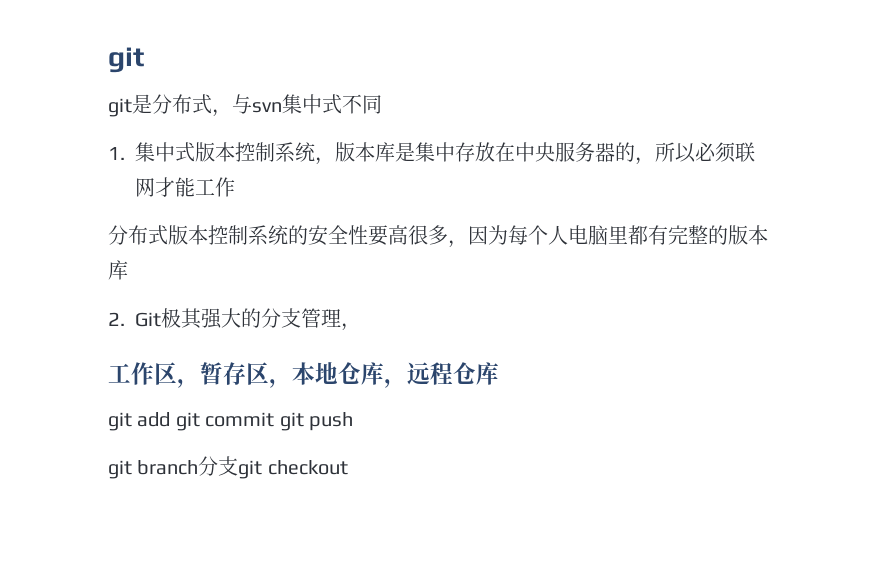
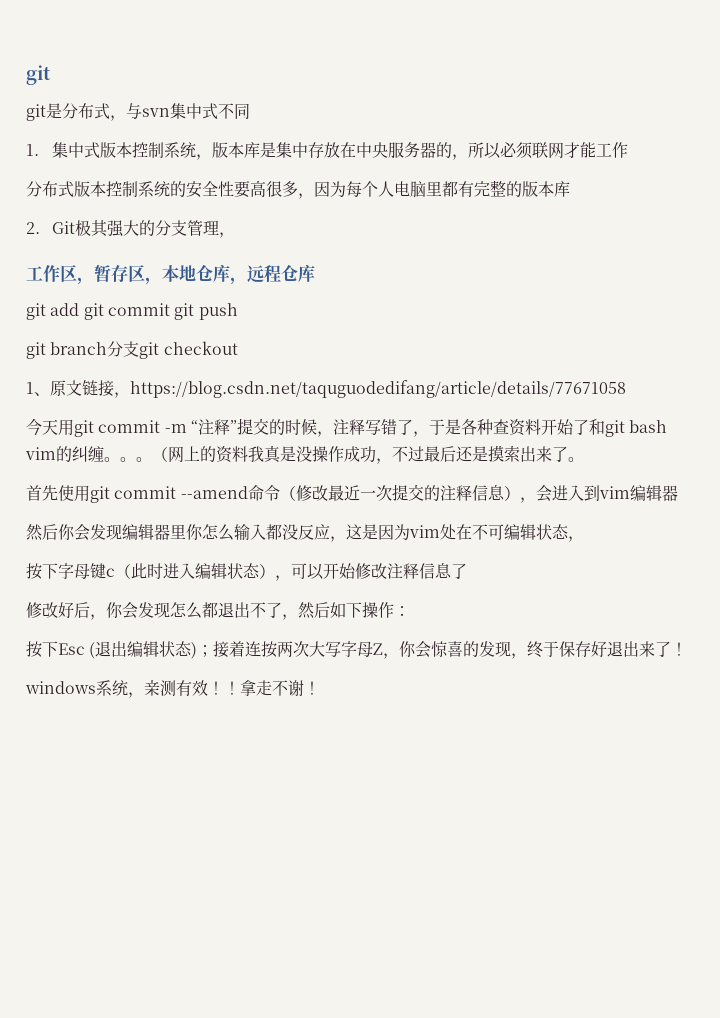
+ 1、原文链接，https://blog.csdn.net/taquguodedifang/article/details/77671058
+ 今天用git commit -m “注释”提交的时候，注释写错了，于是各种查资料开始了和git bash vim的纠缠。。。（网上的资料我真是没操作成功，不过最后还是摸索出来了。
+ 首先使用git commit --amend命令（修改最近一次提交的注释信息），会进入到vim编辑器
+ 然后你会发现编辑器里你怎么输入都没反应，这是因为vim处在不可编辑状态，
+ 按下字母键c（此时进入编辑状态），可以开始修改注释信息了
+ 修改好后，你会发现怎么都退出不了，然后如下操作：
+ 按下Esc (退出编辑状态)；接着连按两次大写字母Z，你会惊喜的发现，终于保存好退出来了！
+ windows系统，亲测有效！！拿走不谢！

